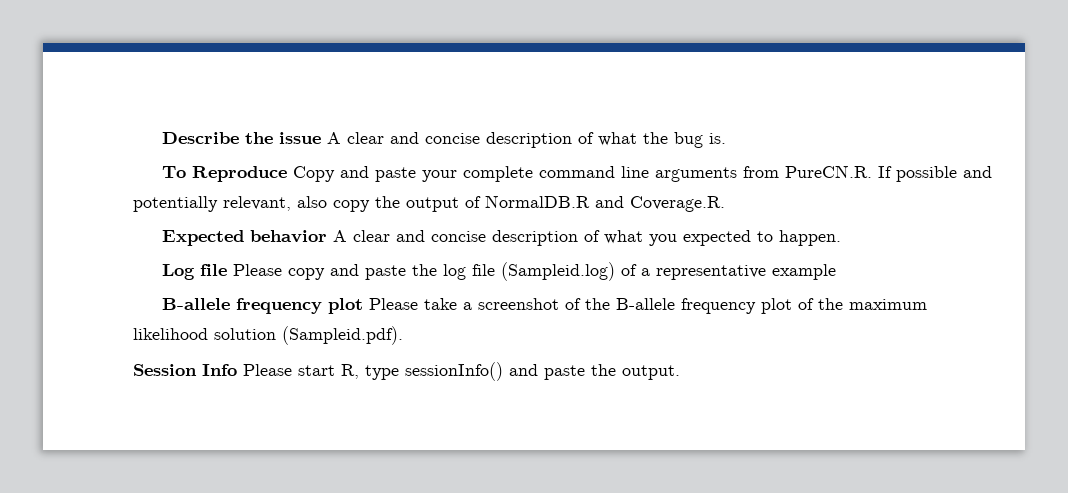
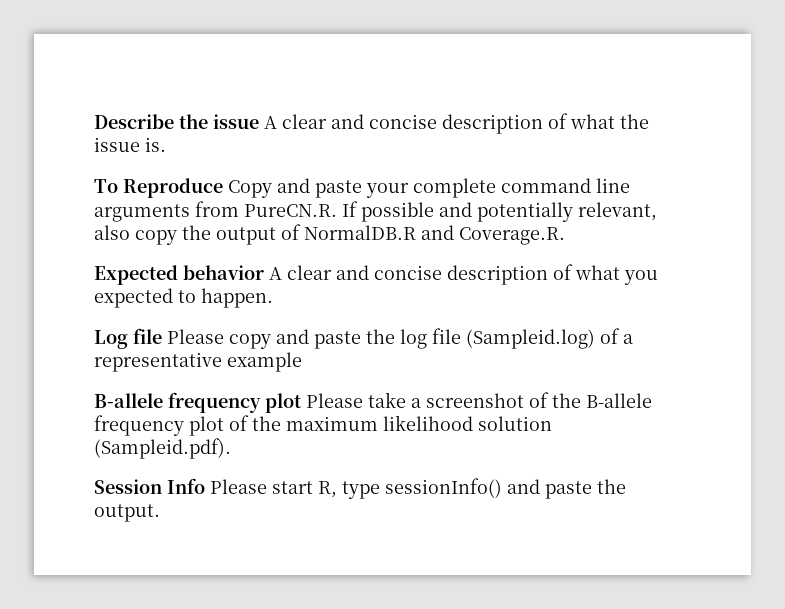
- Describe the issue A clear and concise description of what the bug is.
+ Describe the issue A clear and concise description of what the issue is.

